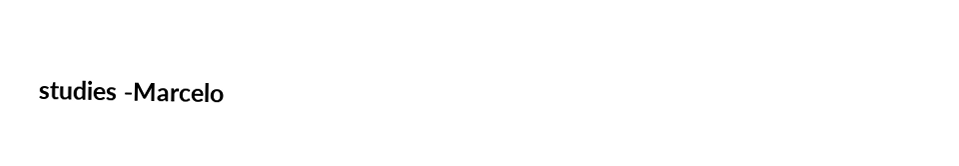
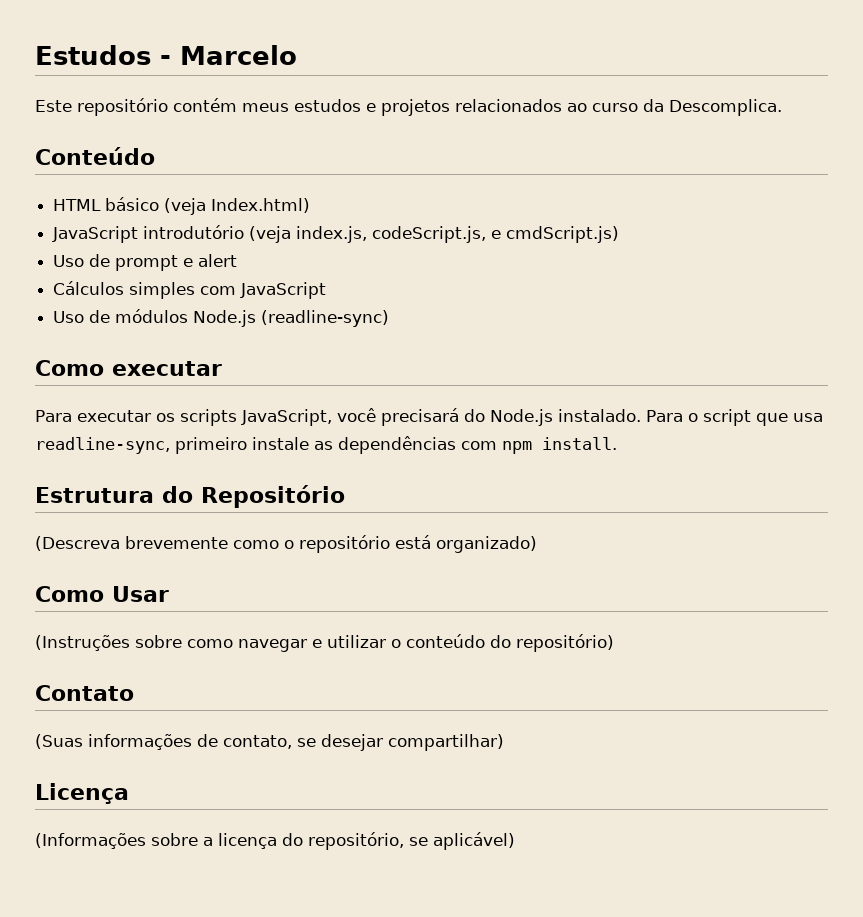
- studies -Marcelo
+ Estudos - Marcelo
+ Este repositório contém meus estudos e projetos relacionados ao curso da Descomplica.
+ Conteúdo
+ HTML básico (veja Index.html)
+ JavaScript introdutório (veja index.js, codeScript.js, e cmdScript.js)
+ Uso de prompt e alert
+ Cálculos simples com JavaScript
+ Uso de módulos Node.js (readline-sync)
+ Como executar
+ Para executar os scripts JavaScript, você precisará do Node.js instalado. Para o script que usa readline-sync, primeiro instale as dependências com npm install.
+ Estrutura do Repositório
+ (Descreva brevemente como o repositório está organizado)
+ Como Usar
+ (Instruções sobre como navegar e utilizar o conteúdo do repositório)
+ Contato
+ (Suas informações de contato, se desejar compartilhar)
+ Licença
+ (Informações sobre a licença do repositório, se aplicável)

